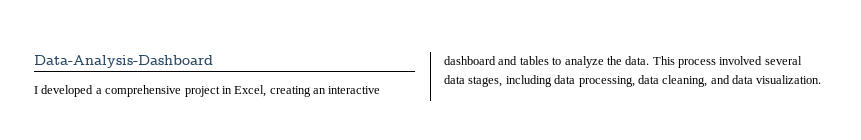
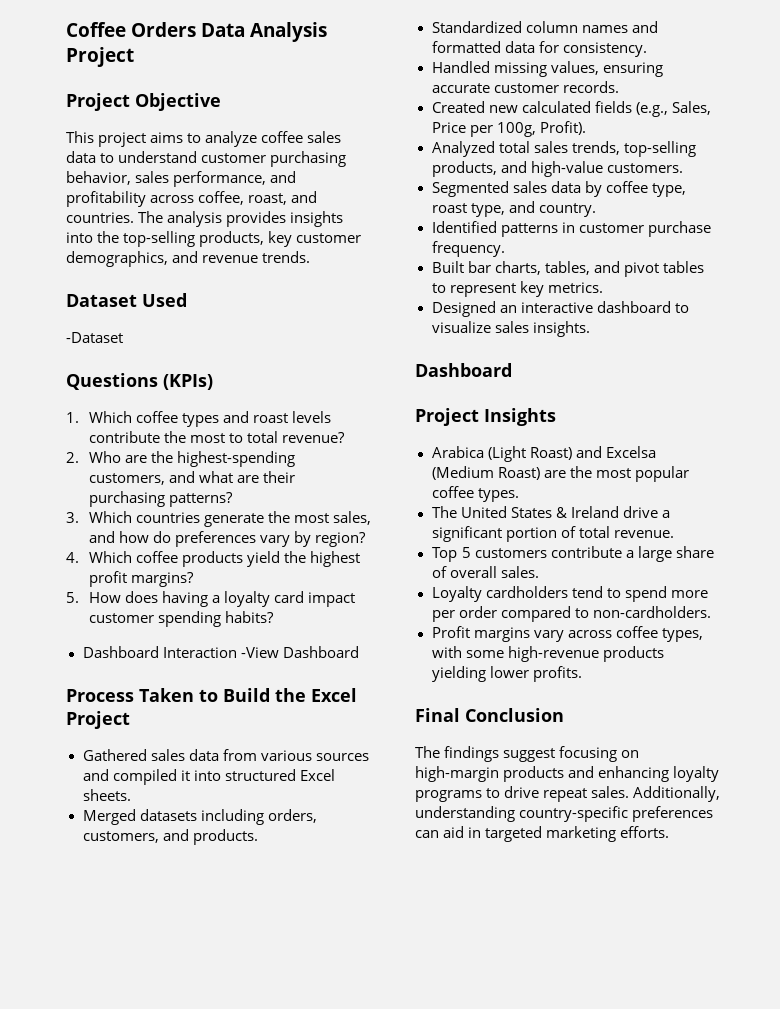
- Data-Analysis-Dashboard
- I developed a comprehensive project in Excel, creating an interactive dashboard and tables to analyze the data. This process involved several data stages, including data processing, data cleaning, and data visualization.
+ Coffee Orders Data Analysis Project
+ Project Objective
+ This project aims to analyze coffee sales data to understand customer purchasing behavior, sales performance, and profitability across coffee, roast, and countries. The analysis provides insights into the top-selling products, key customer demographics, and revenue trends.
+ Dataset Used
+ -Dataset
+ Questions (KPIs)
+ 1. Which coffee types and roast levels contribute the most to total revenue?
+ 2. Who are the highest-spending customers, and what are their purchasing patterns?
+ 3. Which countries generate the most sales, and how do preferences vary by region?
+ 4. Which coffee products yield the highest profit margins?
+ 5. How does having a loyalty card impact customer spending habits?
+ Dashboard Interaction -View Dashboard
+ Process Taken to Build the Excel Project
+ Gathered sales data from various sources and compiled it into structured Excel sheets.
+ Merged datasets including orders, customers, and products.
+ Standardized column names and formatted data for consistency.
+ Handled missing values, ensuring accurate customer records.
+ Created new calculated fields (e.g., Sales, Price per 100g, Profit).
+ Analyzed total sales trends, top-selling products, and high-value customers.
+ Segmented sales data by coffee type, roast type, and country.
+ Identified patterns in customer purchase frequency.
+ Built bar charts, tables, and pivot tables to represent key metrics.
+ Designed an interactive dashboard to visualize sales insights.
+ Dashboard
+ Project Insights
+ Arabica (Light Roast) and Excelsa (Medium Roast) are the most popular coffee types.
+ The United States & Ireland drive a significant portion of total revenue.
+ Top 5 customers contribute a large share of overall sales.
+ Loyalty cardholders tend to spend more per order compared to non-cardholders.
+ Profit margins vary across coffee types, with some high-revenue products yielding lower profits.
+ Final Conclusion
+ The findings suggest focusing on high-margin products and enhancing loyalty programs to drive repeat sales. Additionally, understanding country-specific preferences can aid in targeted marketing efforts.

